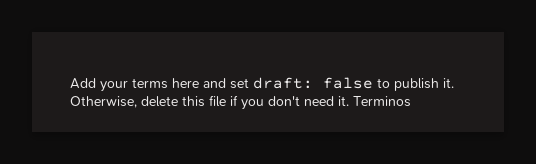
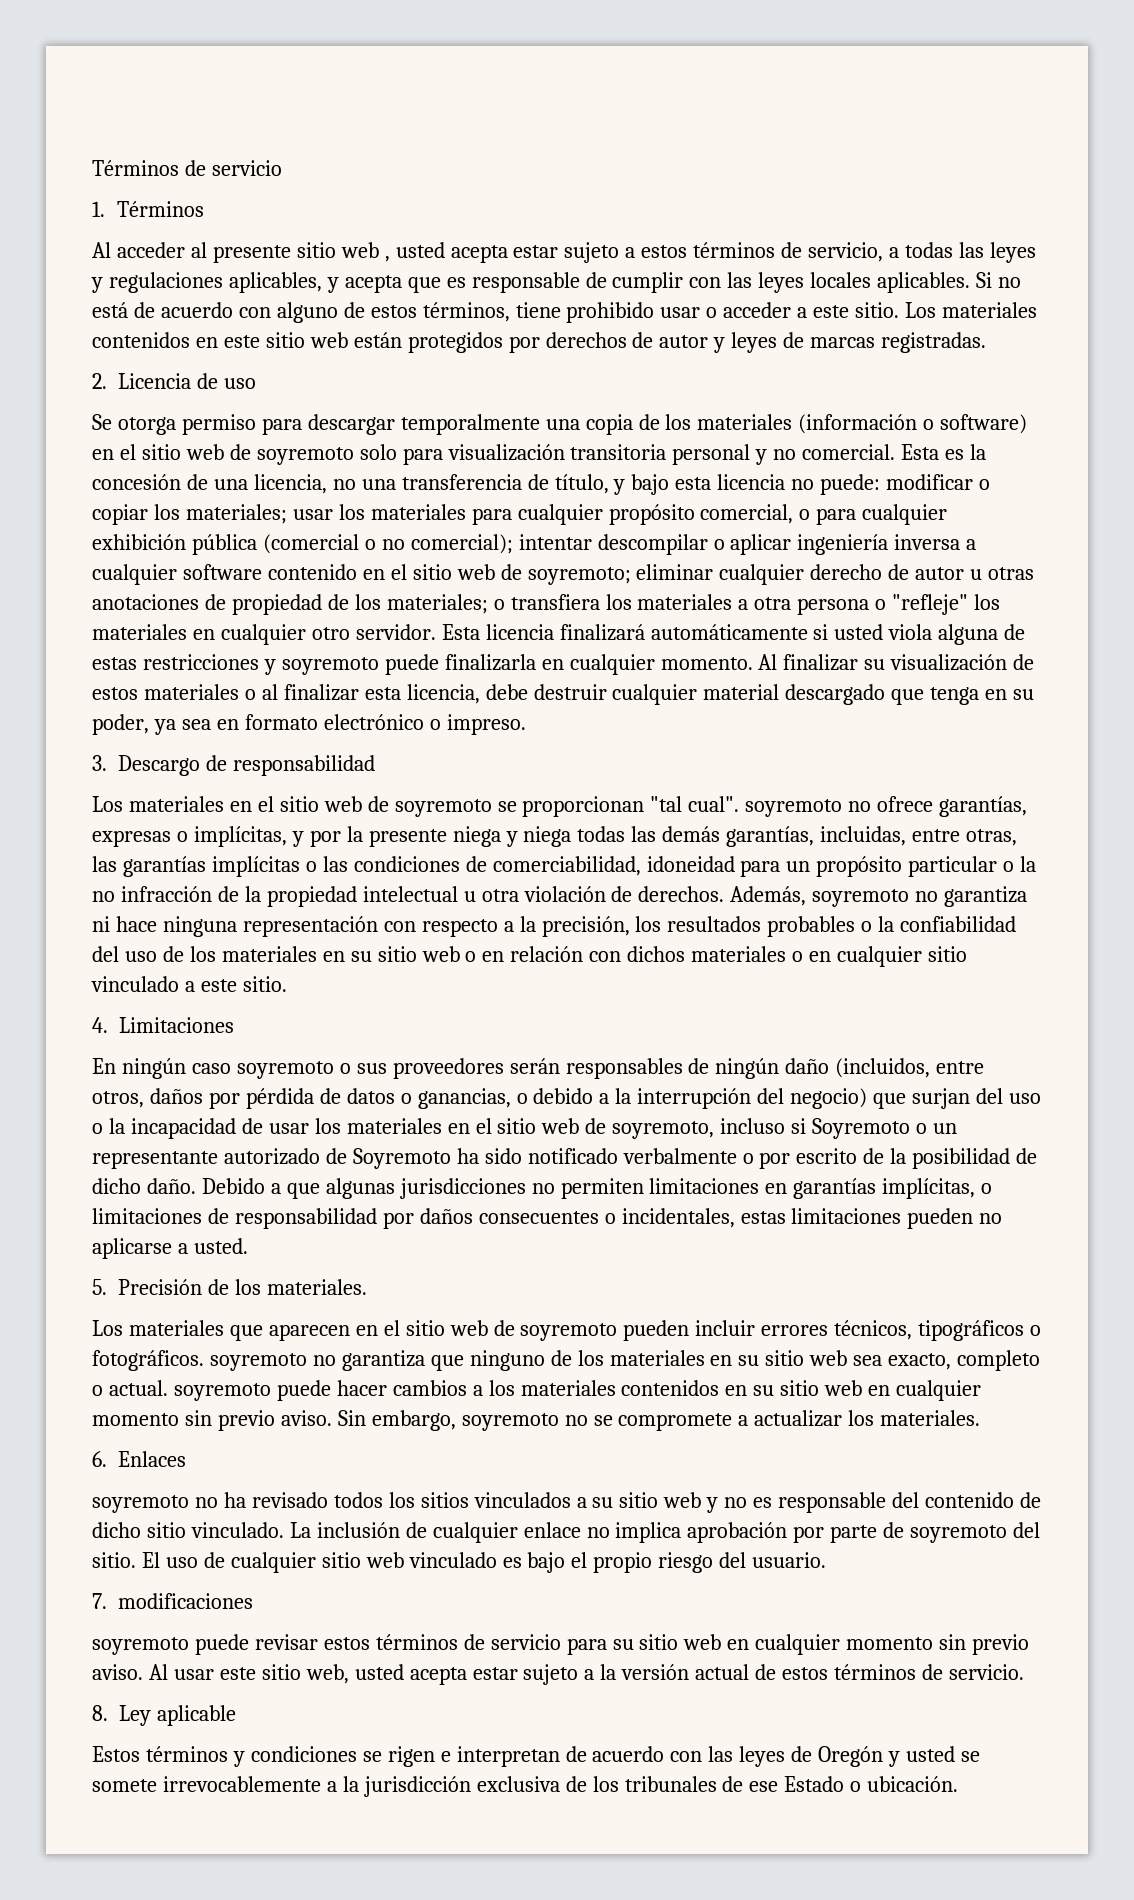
- Add your terms here and set draft: false to publish it. Otherwise, delete this file if you don't need it. Terminos
+ Términos de servicio
+ 1. Términos
+ Al acceder al presente sitio web , usted acepta estar sujeto a estos términos de servicio, a todas las leyes y regulaciones aplicables, y acepta que es responsable de cumplir con las leyes locales aplicables. Si no está de acuerdo con alguno de estos términos, tiene prohibido usar o acceder a este sitio. Los materiales contenidos en este sitio web están protegidos por derechos de autor y leyes de marcas registradas.
+ 2. Licencia de uso
+ Se otorga permiso para descargar temporalmente una copia de los materiales (información o software) en el sitio web de soyremoto solo para visualización transitoria personal y no comercial. Esta es la concesión de una licencia, no una transferencia de título, y bajo esta licencia no puede: modificar o copiar los materiales; usar los materiales para cualquier propósito comercial, o para cualquier exhibición pública (comercial o no comercial); intentar descompilar o aplicar ingeniería inversa a cualquier software contenido en el sitio web de soyremoto; eliminar cualquier derecho de autor u otras anotaciones de propiedad de los materiales; o transfiera los materiales a otra persona o "refleje" los materiales en cualquier otro servidor. Esta licencia finalizará automáticamente si usted viola alguna de estas restricciones y soyremoto puede finalizarla en cualquier momento. Al finalizar su visualización de estos materiales o al finalizar esta licencia, debe destruir cualquier material descargado que tenga en su poder, ya sea en formato electrónico o impreso.
+ 3. Descargo de responsabilidad
+ Los materiales en el sitio web de soyremoto se proporcionan "tal cual". soyremoto no ofrece garantías, expresas o implícitas, y por la presente niega y niega todas las demás garantías, incluidas, entre otras, las garantías implícitas o las condiciones de comerciabilidad, idoneidad para un propósito particular o la no infracción de la propiedad intelectual u otra violación de derechos. Además, soyremoto no garantiza ni hace ninguna representación con respecto a la precisión, los resultados probables o la confiabilidad del uso de los materiales en su sitio web o en relación con dichos materiales o en cualquier sitio vinculado a este sitio.
+ 4. Limitaciones
+ En ningún caso soyremoto o sus proveedores serán responsables de ningún daño (incluidos, entre otros, daños por pérdida de datos o ganancias, o debido a la interrupción del negocio) que surjan del uso o la incapacidad de usar los materiales en el sitio web de soyremoto, incluso si Soyremoto o un representante autorizado de Soyremoto ha sido notificado verbalmente o por escrito de la posibilidad de dicho daño. Debido a que algunas jurisdicciones no permiten limitaciones en garantías implícitas, o limitaciones de responsabilidad por daños consecuentes o incidentales, estas limitaciones pueden no aplicarse a usted.
+ 5. Precisión de los materiales.
+ Los materiales que aparecen en el sitio web de soyremoto pueden incluir errores técnicos, tipográficos o fotográficos. soyremoto no garantiza que ninguno de los materiales en su sitio web sea exacto, completo o actual. soyremoto puede hacer cambios a los materiales contenidos en su sitio web en cualquier momento sin previo aviso. Sin embargo, soyremoto no se compromete a actualizar los materiales.
+ 6. Enlaces
+ soyremoto no ha revisado todos los sitios vinculados a su sitio web y no es responsable del contenido de dicho sitio vinculado. La inclusión de cualquier enlace no implica aprobación por parte de soyremoto del sitio. El uso de cualquier sitio web vinculado es bajo el propio riesgo del usuario.
+ 7. modificaciones
+ soyremoto puede revisar estos términos de servicio para su sitio web en cualquier momento sin previo aviso. Al usar este sitio web, usted acepta estar sujeto a la versión actual de estos términos de servicio.
+ 8. Ley aplicable
+ Estos términos y condiciones se rigen e interpretan de acuerdo con las leyes de Oregón y usted se somete irrevocablemente a la jurisdicción exclusiva de los tribunales de ese Estado o ubicación.

